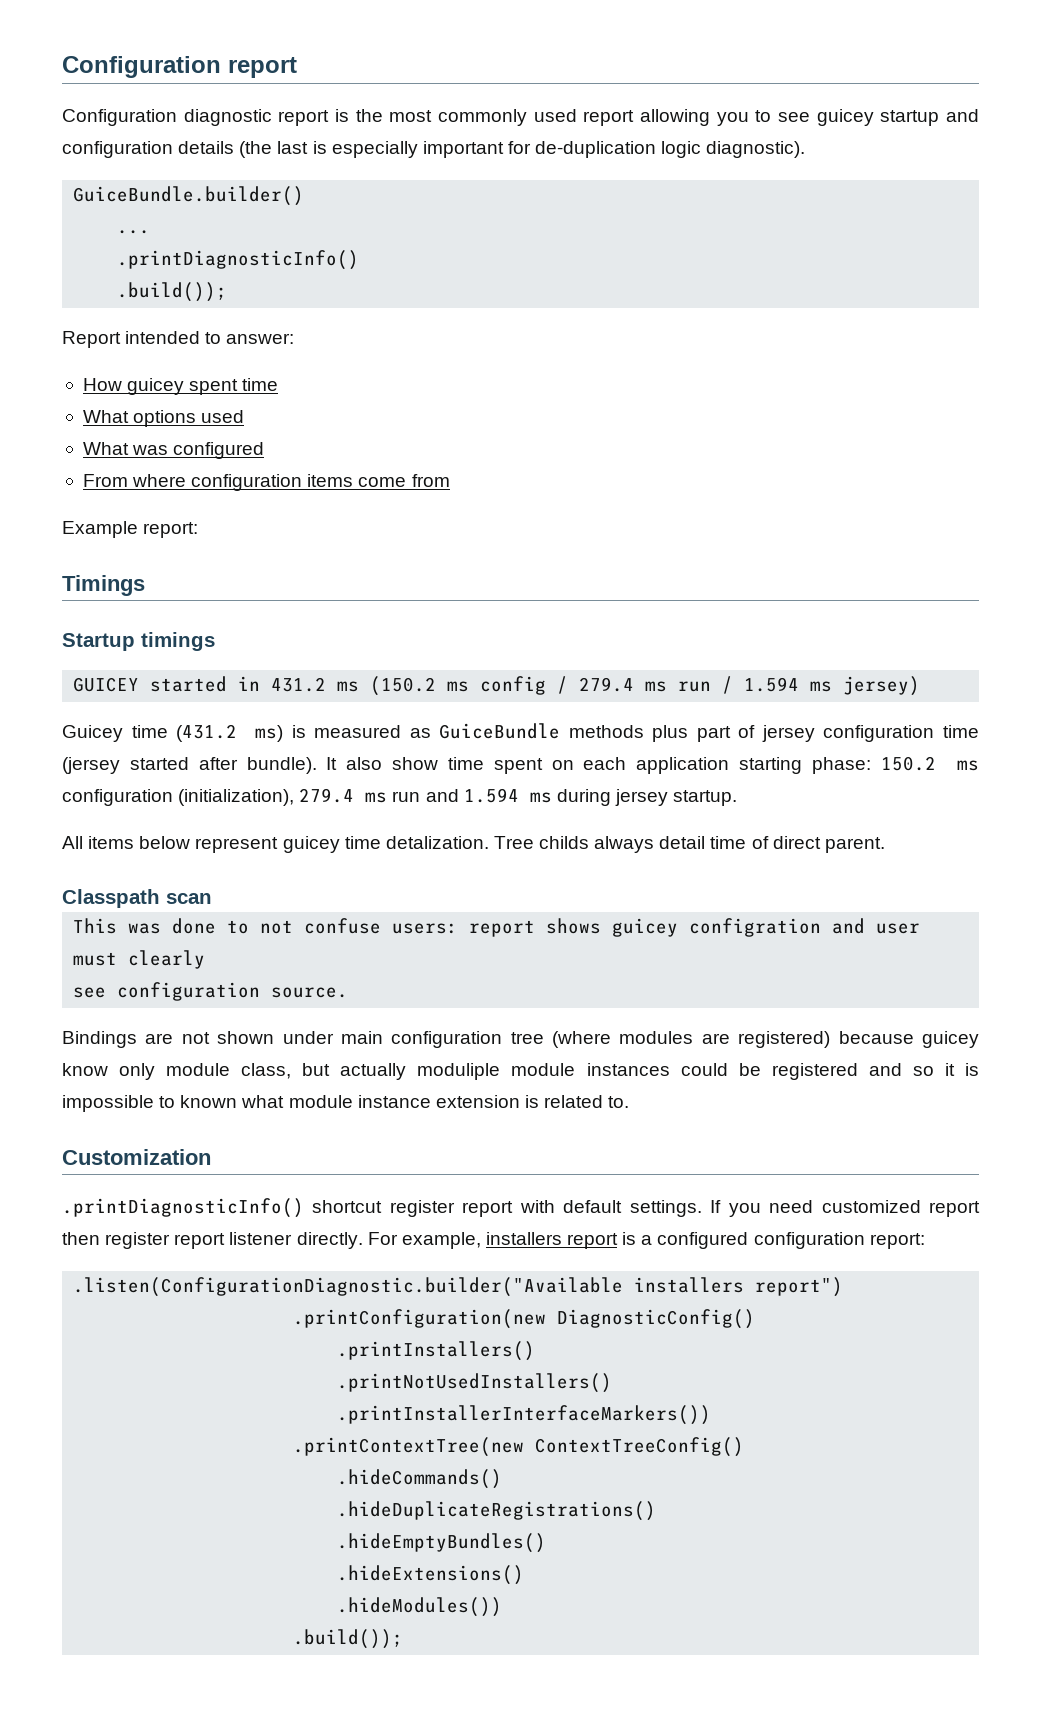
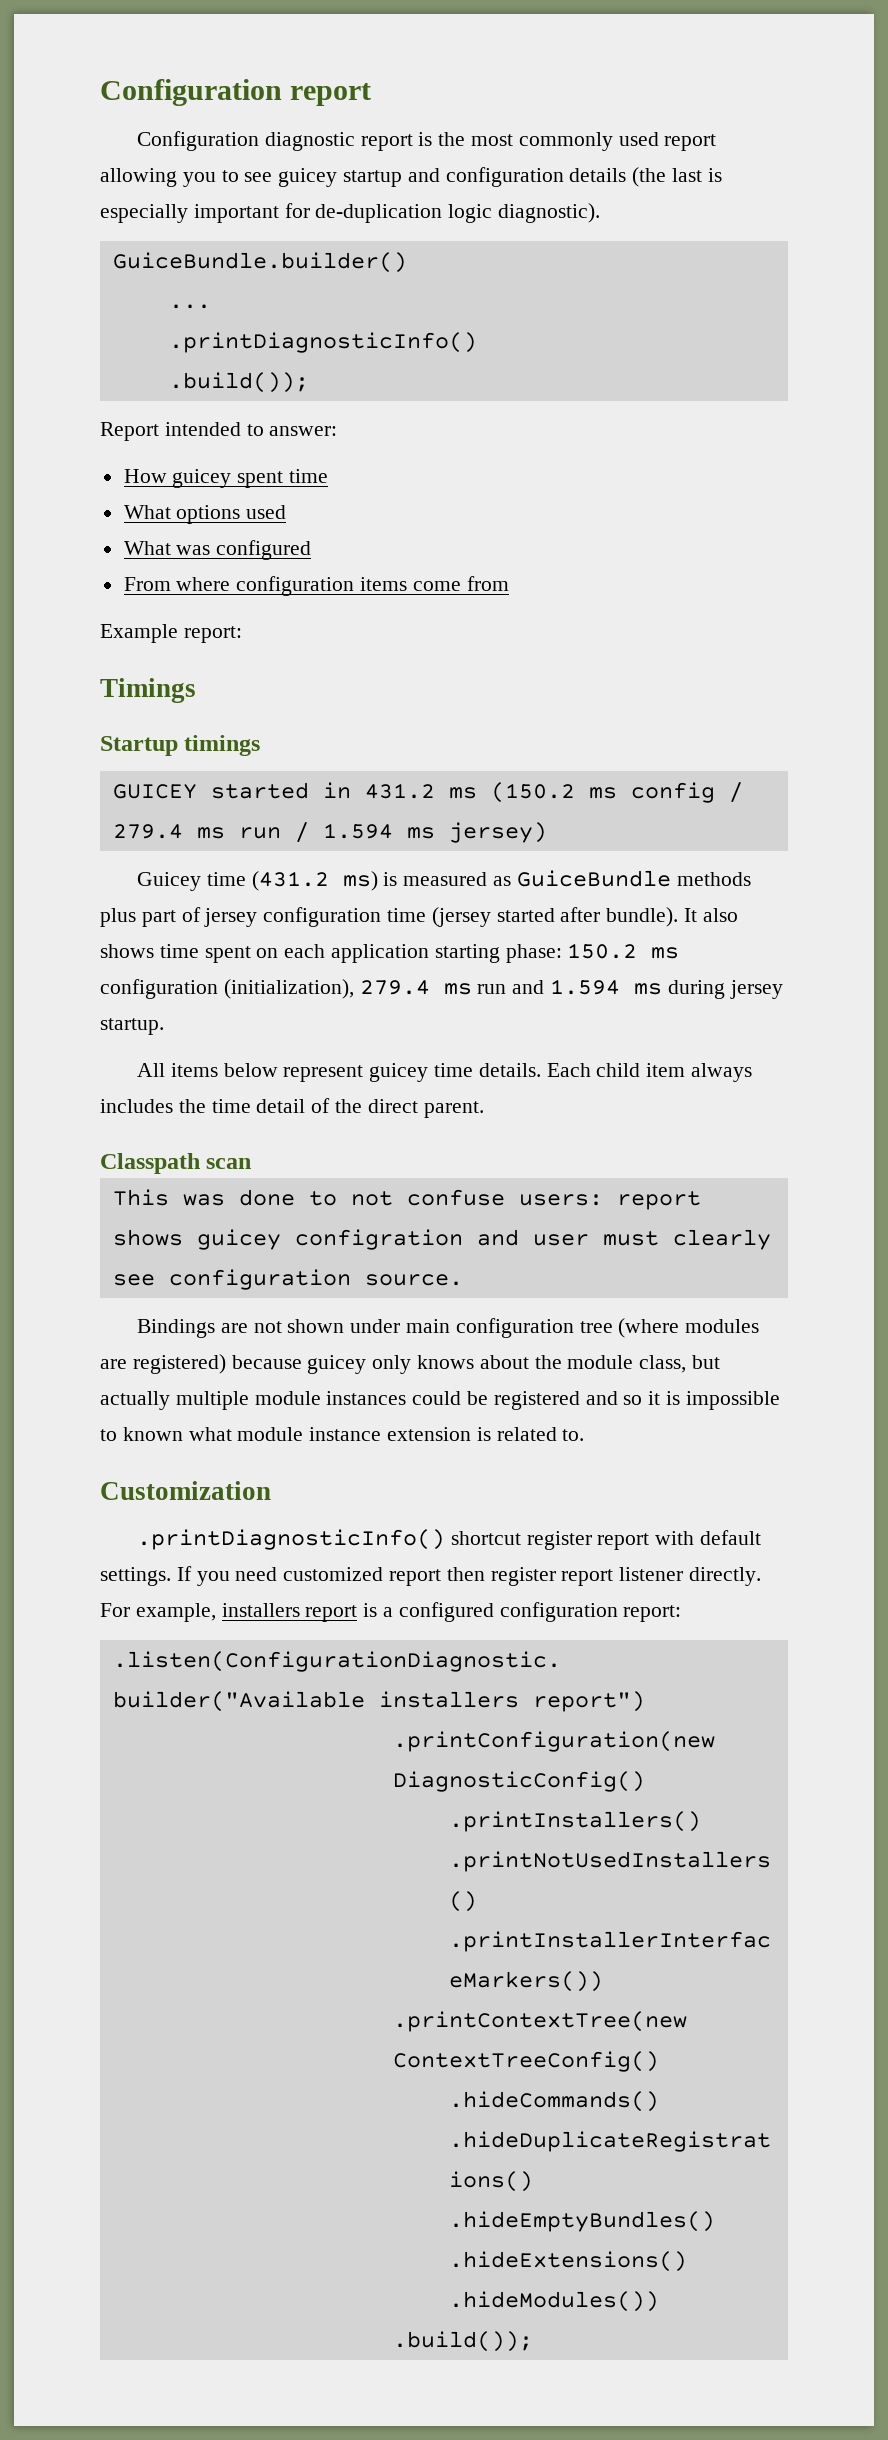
- It also show time spent on each application starting phase: 150.2 ms configuration (initialization), 279.4 ms run and 1.594 ms during jersey startup.
+ It also shows time spent on each application starting phase: 150.2 ms configuration (initialization), 279.4 ms run and 1.594 ms during jersey startup.
- All items below represent guicey time detalization. Tree childs always detail time of direct parent.
+ All items below represent guicey time details. Each child item always includes the time detail of the direct parent.
- Bindings are not shown under main configuration tree (where modules are registered) because guicey know only module class, but actually moduliple module instances could be registered and so it is impossible to known what module instance extension is related to.
+ Bindings are not shown under main configuration tree (where modules are registered) because guicey only knows about the module class, but actually multiple module instances could be registered and so it is impossible to known what module instance extension is related to.

